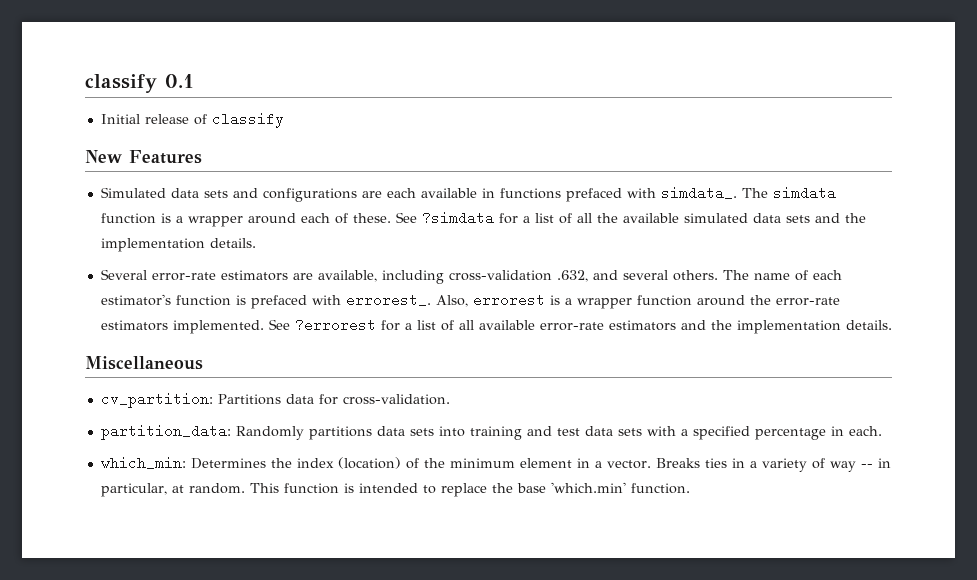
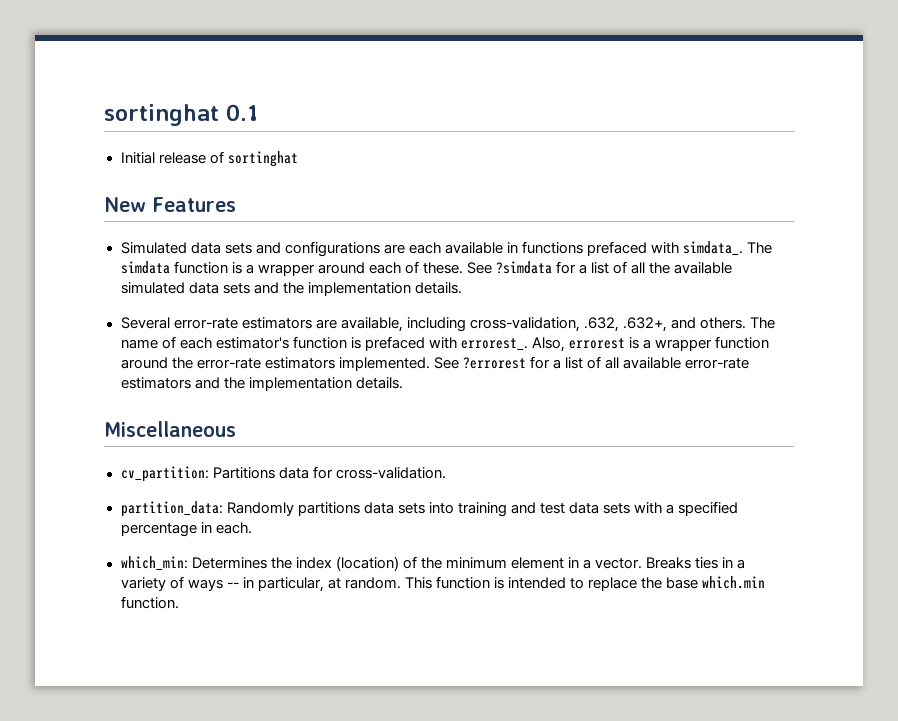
- classify 0.1
+ sortinghat 0.1
- Initial release of classify
+ Initial release of sortinghat
- Several error-rate estimators are available, including cross-validation .632, and several others.
+ Several error-rate estimators are available, including cross-validation, .632, .632+, and others.
- Breaks ties in a variety of way -- in particular, at random.
+ Breaks ties in a variety of ways -- in particular, at random.
- This function is intended to replace the base 'which.min' function.
+ This function is intended to replace the base which.min function.

